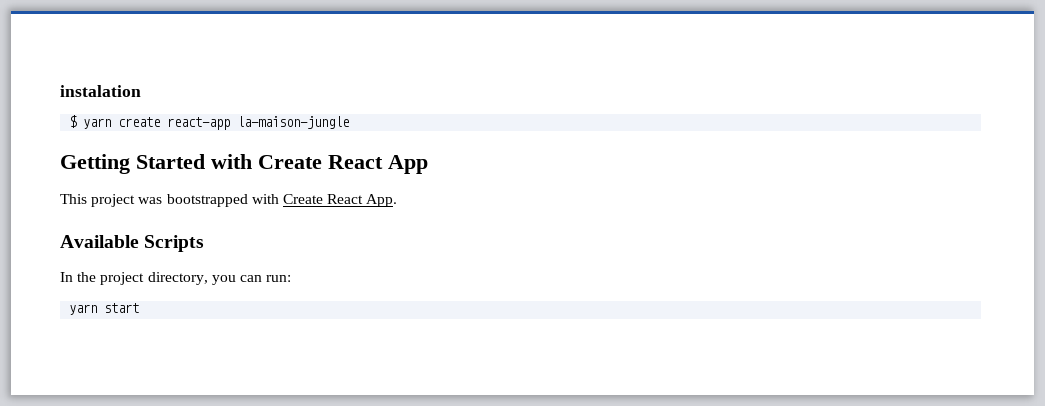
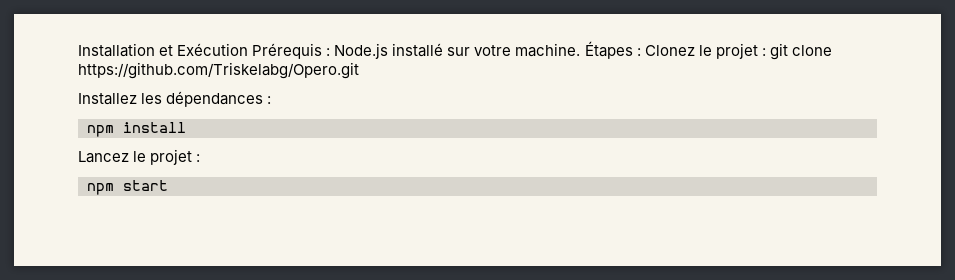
- instalation
- $ yarn create react-app la-maison-jungle
- Getting Started with Create React App
- This project was bootstrapped with Create React App.
- Available Scripts
- In the project directory, you can run:
- yarn start
+ Installation et Exécution Prérequis : Node.js installé sur votre machine. Étapes : Clonez le projet : git clone https://github.com/Triskelabg/Opero.git
+ Installez les dépendances :
+ npm install
+ Lancez le projet :
+ npm start

